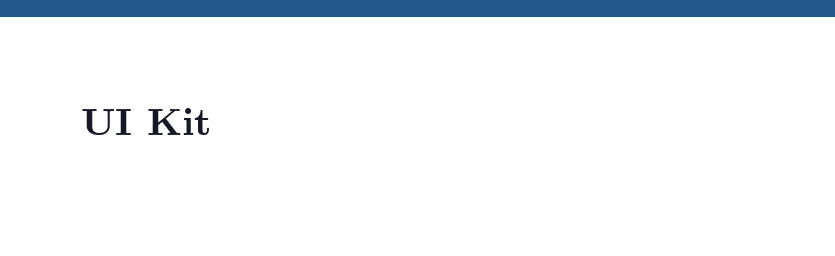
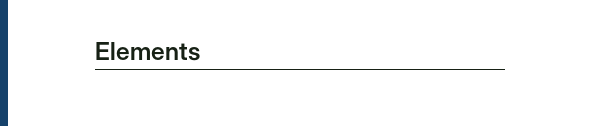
- UI Kit
+ Elements

